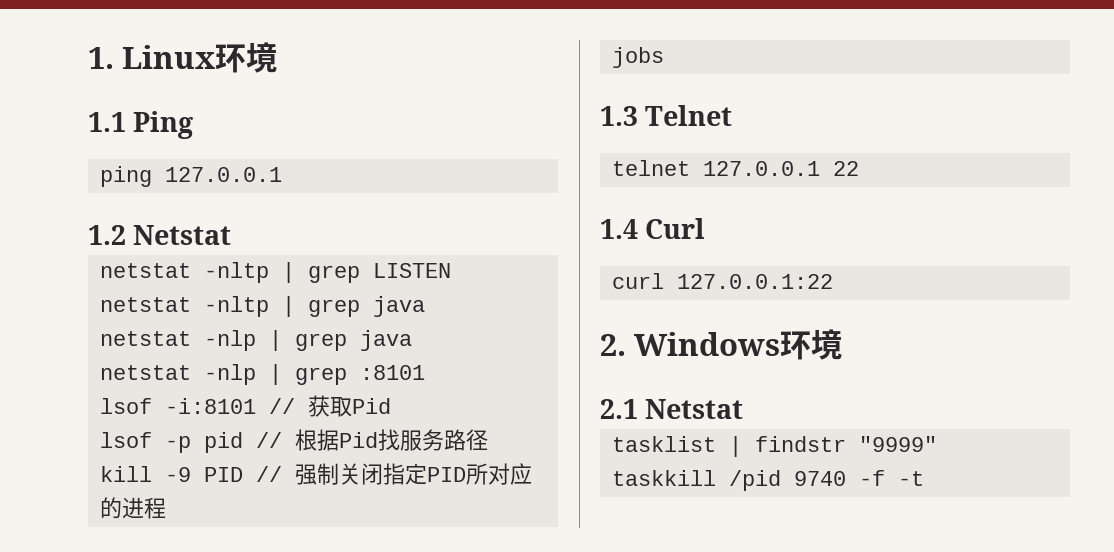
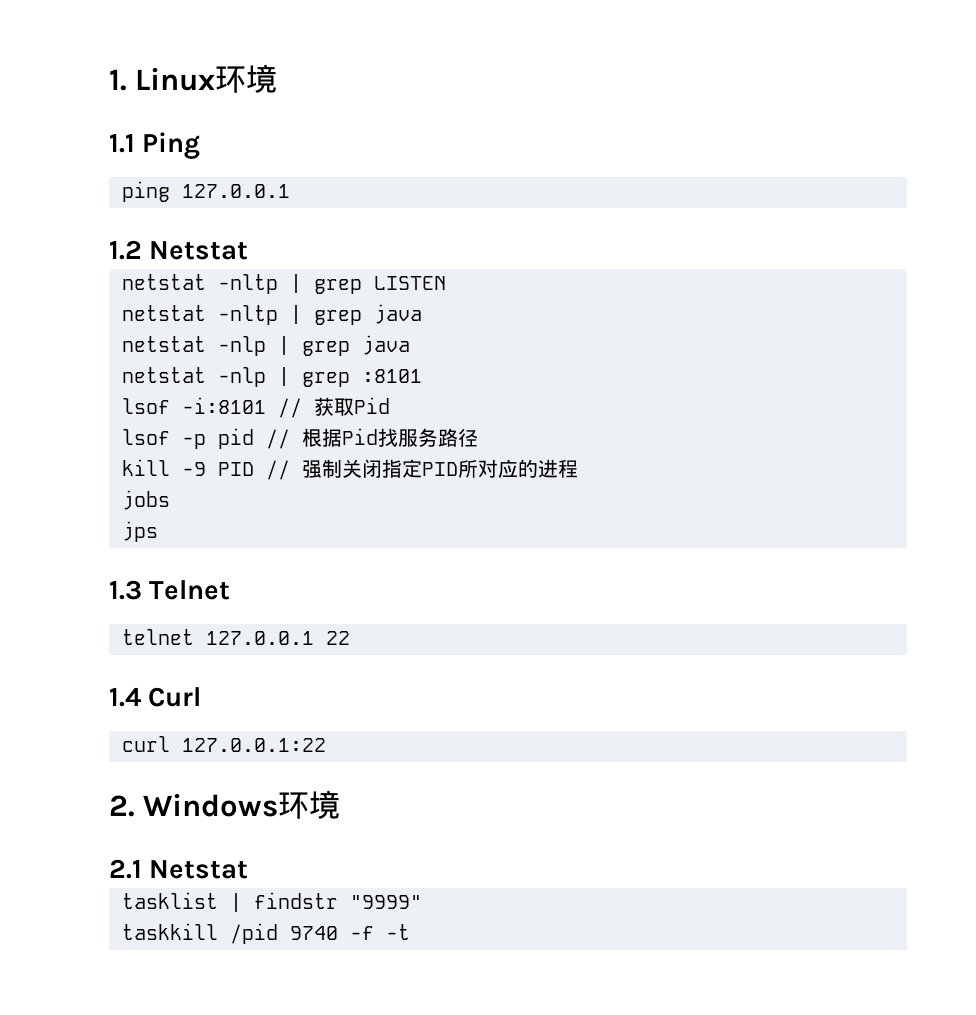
+ jps

